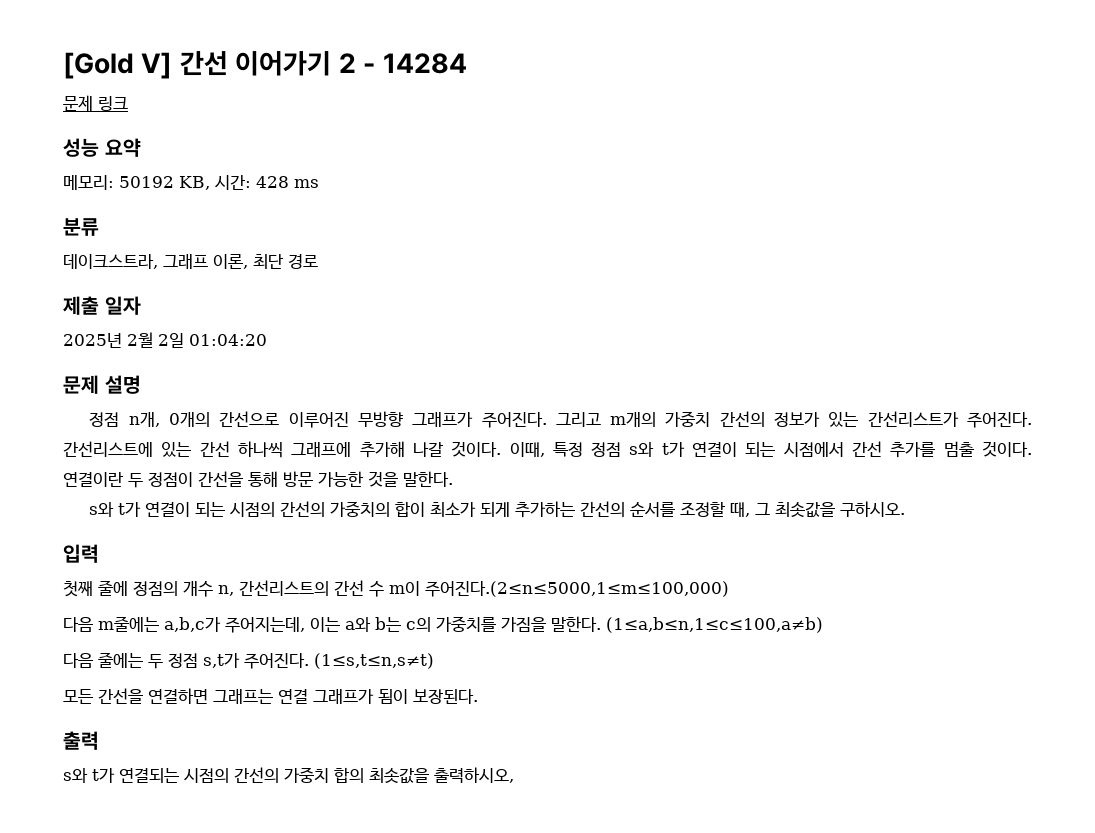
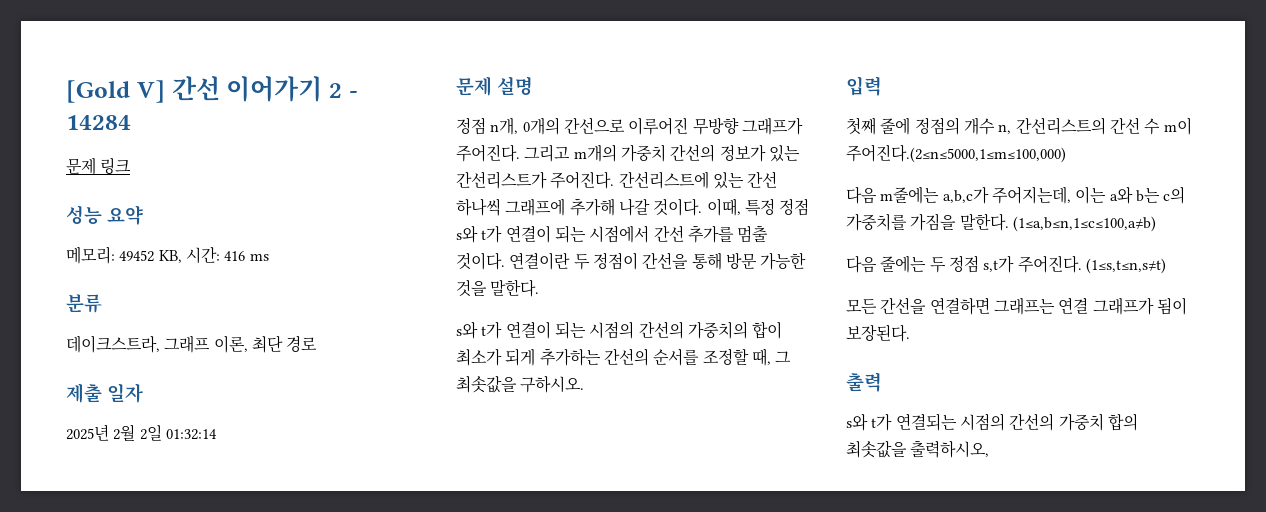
- 메모리: 50192 KB, 시간: 428 ms
+ 메모리: 49452 KB, 시간: 416 ms
- 2025년 2월 2일 01:04:20
+ 2025년 2월 2일 01:32:14

